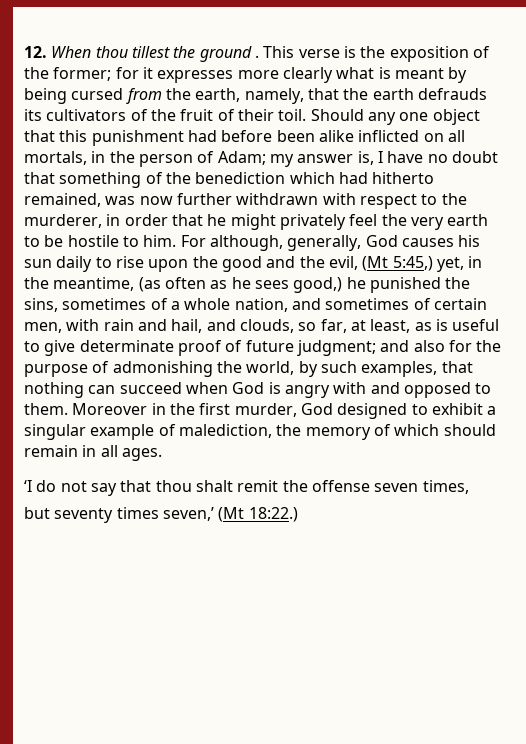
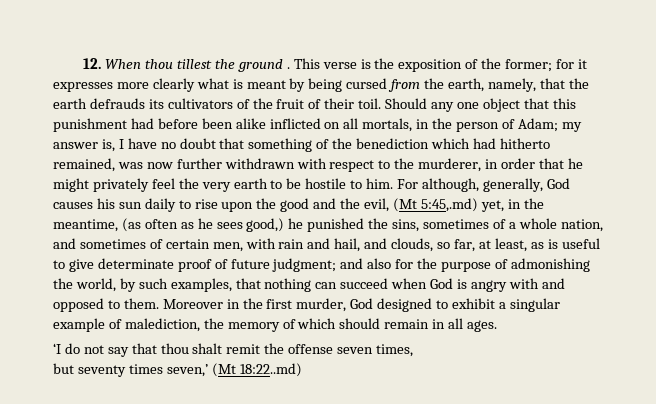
- For although, generally, God causes his sun daily to rise upon the good and the evil, (Mt 5:45,) yet, in the meantime, (as often as he sees good,) he punished the sins, sometimes of a whole nation, and sometimes of certain men, with rain and hail, and clouds, so far, at least, as is useful to give determinate proof of future judgment;
+ For although, generally, God causes his sun daily to rise upon the good and the evil, (Mt 5:45,.md) yet, in the meantime, (as often as he sees good,) he punished the sins, sometimes of a whole nation, and sometimes of certain men, with rain and hail, and clouds, so far, at least, as is useful to give determinate proof of future judgment;
- but seventy times seven,’ (Mt 18:22.)
+ but seventy times seven,’ (Mt 18:22..md)

